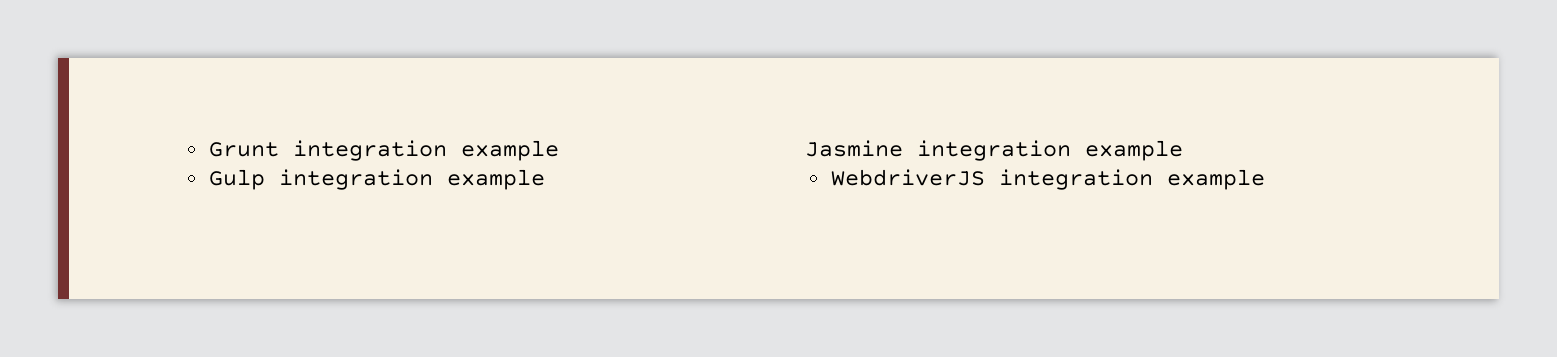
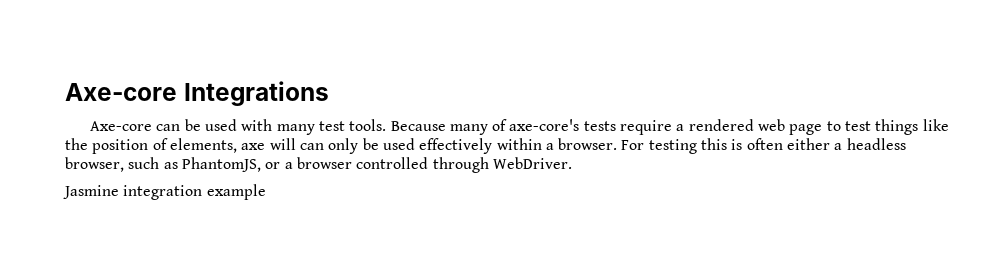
- Grunt integration example
- Gulp integration example
+ Axe-core Integrations
+ Axe-core can be used with many test tools. Because many of axe-core's tests require a rendered web page to test things like the position of elements, axe will can only be used effectively within a browser. For testing this is often either a headless browser, such as PhantomJS, or a browser controlled through WebDriver.
- WebdriverJS integration example

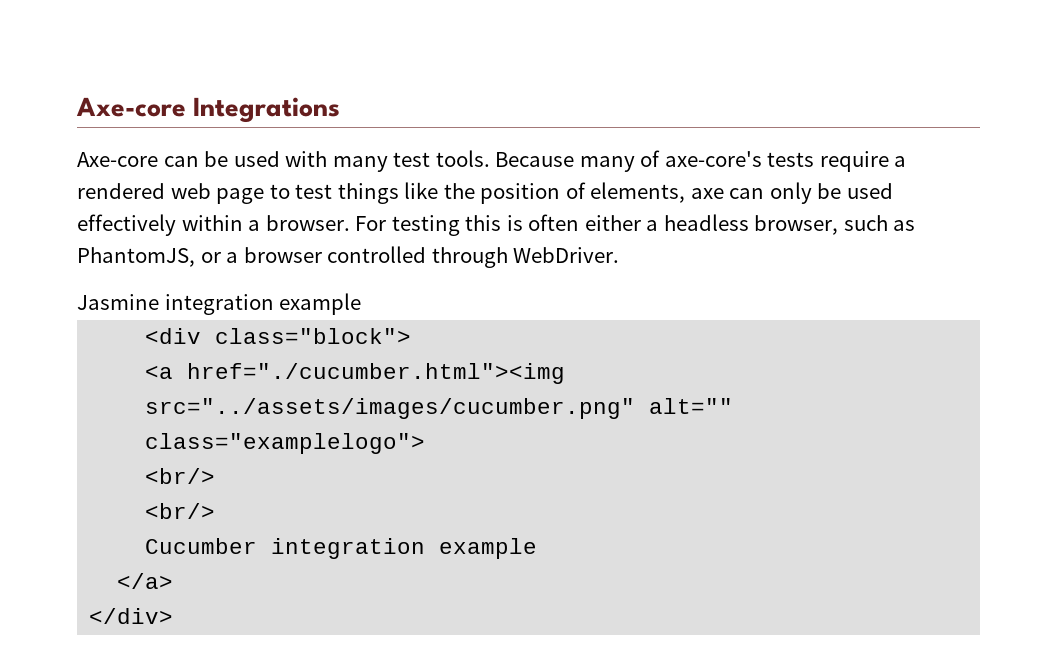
- Because many of axe-core's tests require a rendered web page to test things like the position of elements, axe will can only be used effectively within a browser.
+ Because many of axe-core's tests require a rendered web page to test things like the position of elements, axe can only be used effectively within a browser.
+ <div class="block">
+ <a href="./cucumber.html"><img src="../assets/images/cucumber.png" alt="" class="examplelogo">
+ <br/>
+ <br/>
+ Cucumber integration example
+ </a>
+ </div>

